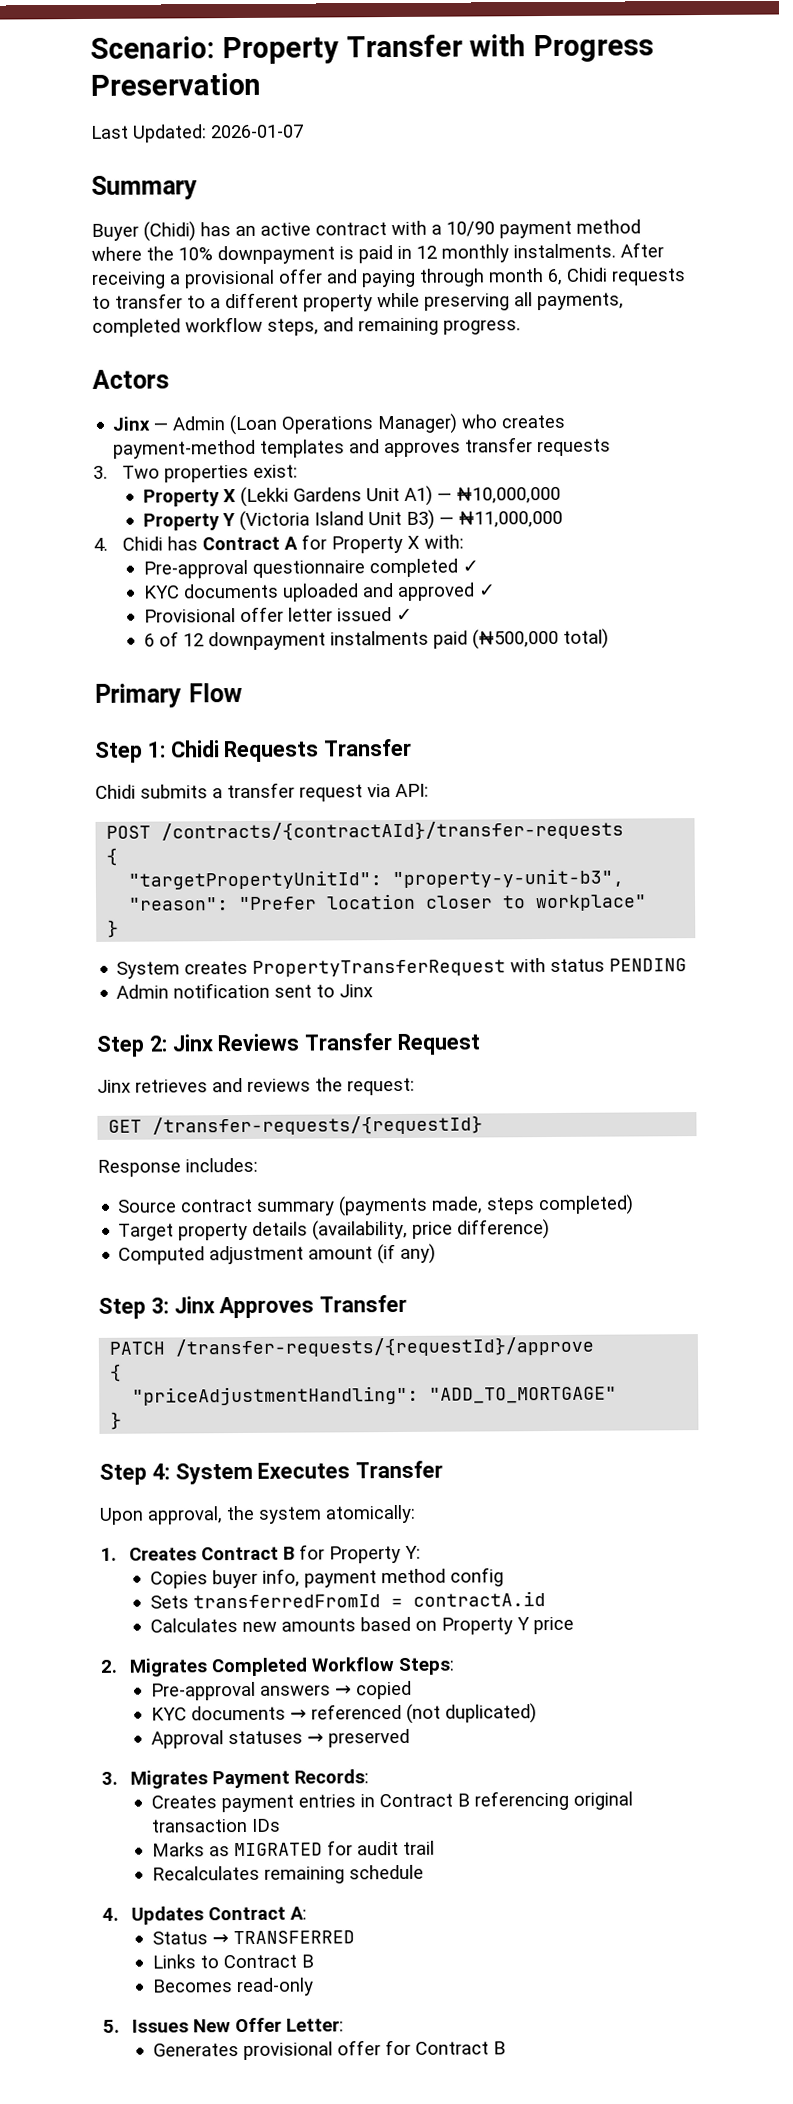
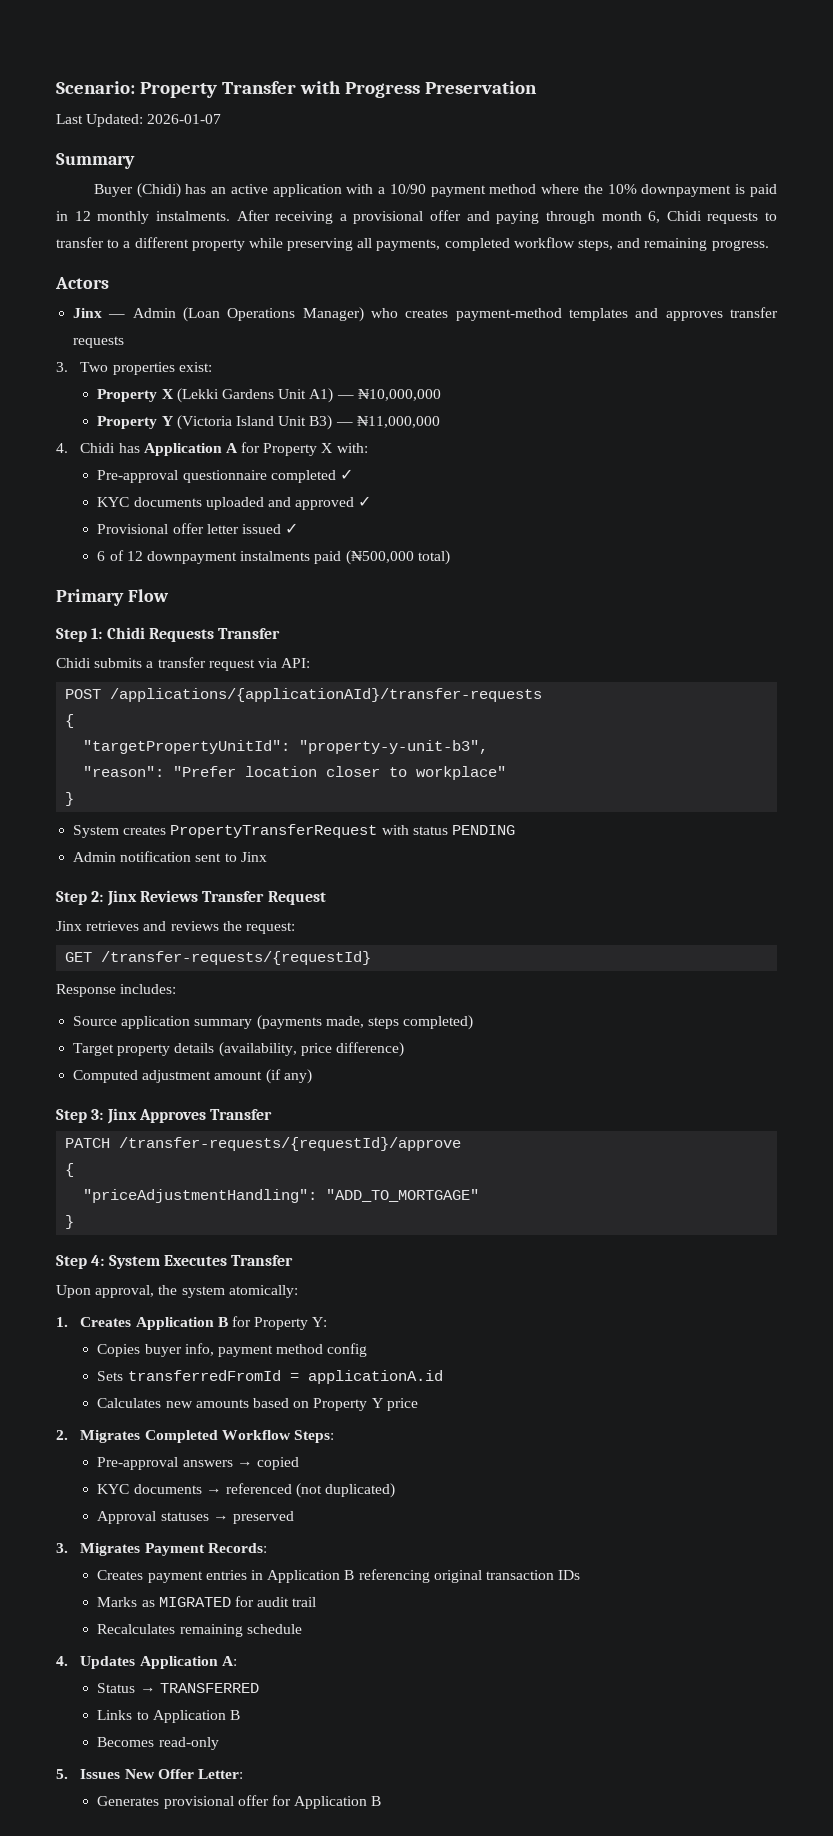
- Buyer (Chidi) has an active contract with a 10/90 payment method where the 10% downpayment is paid in 12 monthly instalments.
+ Buyer (Chidi) has an active application with a 10/90 payment method where the 10% downpayment is paid in 12 monthly instalments.
- 4. Chidi has Contract A for Property X with:
+ 4. Chidi has Application A for Property X with:
- POST /contracts/{contractAId}/transfer-requests
+ POST /applications/{applicationAId}/transfer-requests
- Source contract summary (payments made, steps completed)
+ Source application summary (payments made, steps completed)
- 1. Creates Contract B for Property Y:
+ 1. Creates Application B for Property Y:
- Sets transferredFromId = contractA.id
+ Sets transferredFromId = applicationA.id
- Creates payment entries in Contract B referencing original transaction IDs
+ Creates payment entries in Application B referencing original transaction IDs
- 4. Updates Contract A:
+ 4. Updates Application A:
- Links to Contract B
+ Links to Application B
- Generates provisional offer for Contract B
+ Generates provisional offer for Application B

